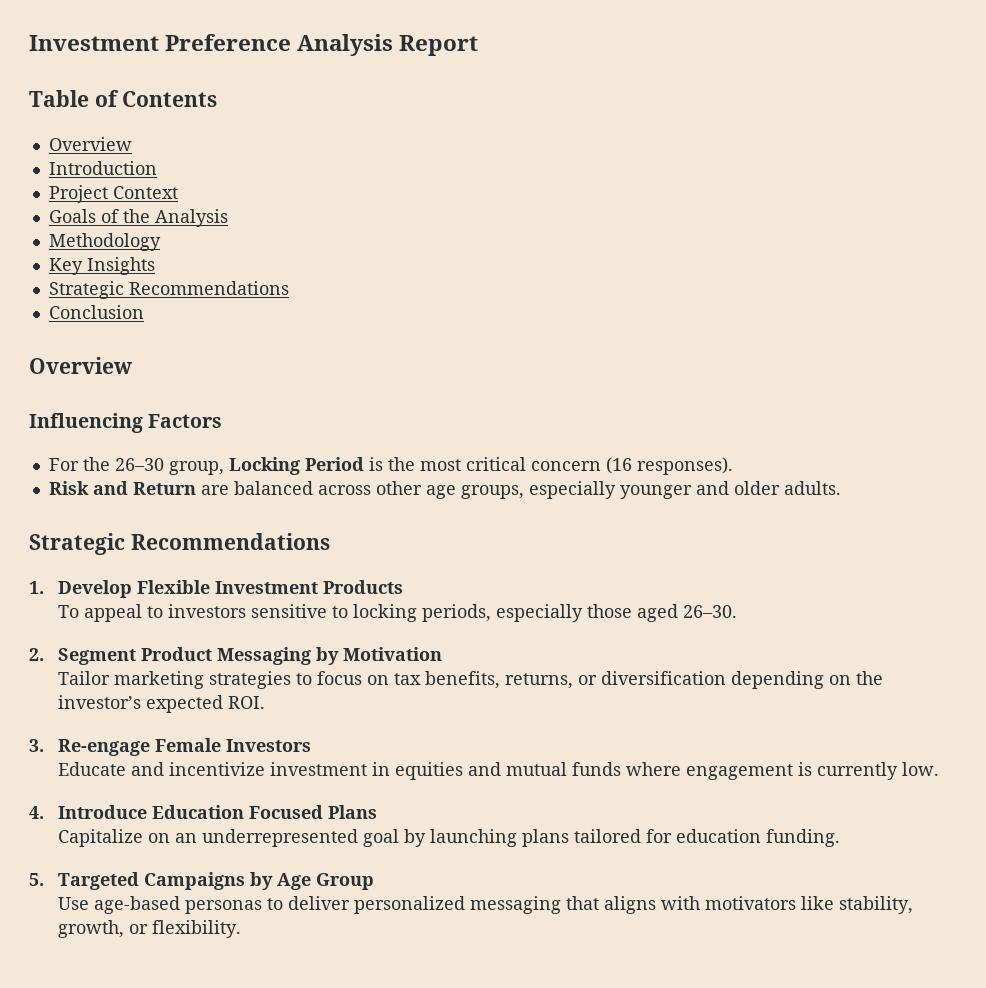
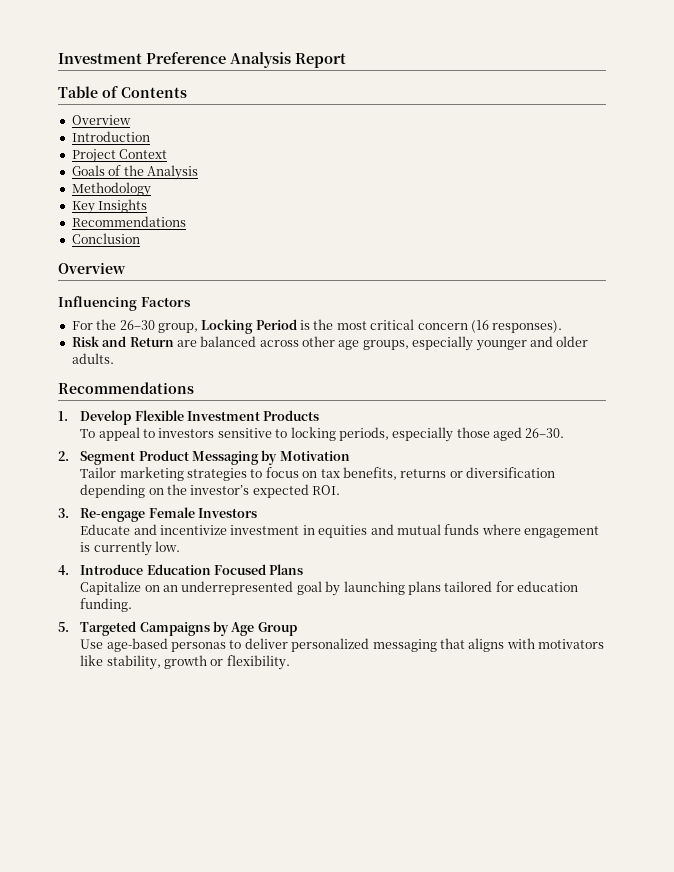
  Key Insights
- Strategic Recommendations
+ Recommendations
  Risk and Return are balanced across other age groups, especially younger and older adults.
- Strategic Recommendations
+ Recommendations
- Tailor marketing strategies to focus on tax benefits, returns, or diversification depending on the investor’s expected ROI.
+ Tailor marketing strategies to focus on tax benefits, returns or diversification depending on the investor’s expected ROI.
- Use age-based personas to deliver personalized messaging that aligns with motivators like stability, growth, or flexibility.
+ Use age-based personas to deliver personalized messaging that aligns with motivators like stability, growth or flexibility.

